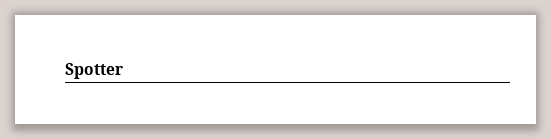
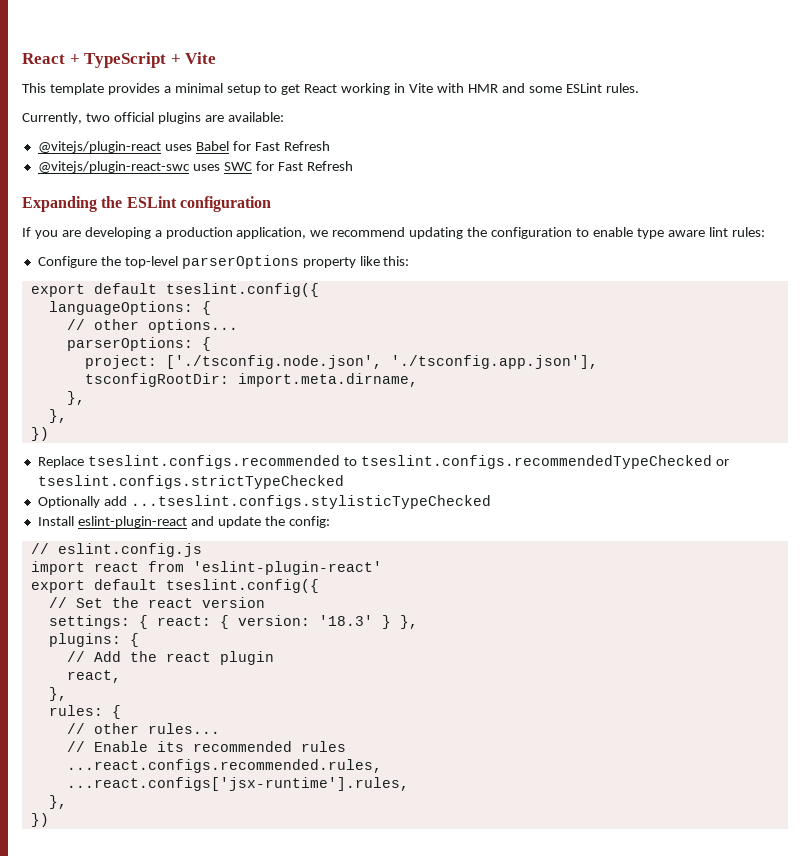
- Spotter
+ React + TypeScript + Vite
+ This template provides a minimal setup to get React working in Vite with HMR and some ESLint rules.
+ Currently, two official plugins are available:
+ @vitejs/plugin-react uses Babel for Fast Refresh
+ @vitejs/plugin-react-swc uses SWC for Fast Refresh
+ Expanding the ESLint configuration
+ If you are developing a production application, we recommend updating the configuration to enable type aware lint rules:
+ Configure the top-level parserOptions property like this:
+ export default tseslint.config({
+ languageOptions: {
+ // other options...
+ parserOptions: {
+ project: ['./tsconfig.node.json', './tsconfig.app.json'],
+ tsconfigRootDir: import.meta.dirname,
+ },
+ },
+ })
+ Replace tseslint.configs.recommended to tseslint.configs.recommendedTypeChecked or tseslint.configs.strictTypeChecked
+ Optionally add ...tseslint.configs.stylisticTypeChecked
+ Install eslint-plugin-react and update the config:
+ // eslint.config.js
+ import react from 'eslint-plugin-react'
+ export default tseslint.config({
+ // Set the react version
+ settings: { react: { version: '18.3' } },
+ plugins: {
+ // Add the react plugin
+ react,
+ },
+ rules: {
+ // other rules...
+ // Enable its recommended rules
+ ...react.configs.recommended.rules,
+ ...react.configs['jsx-runtime'].rules,
+ },
+ })

